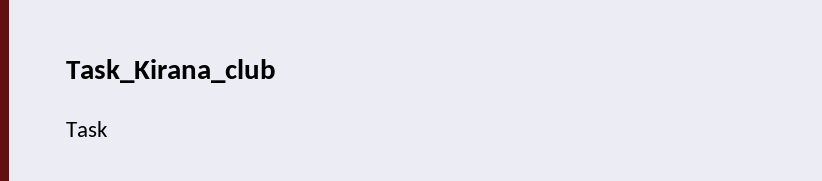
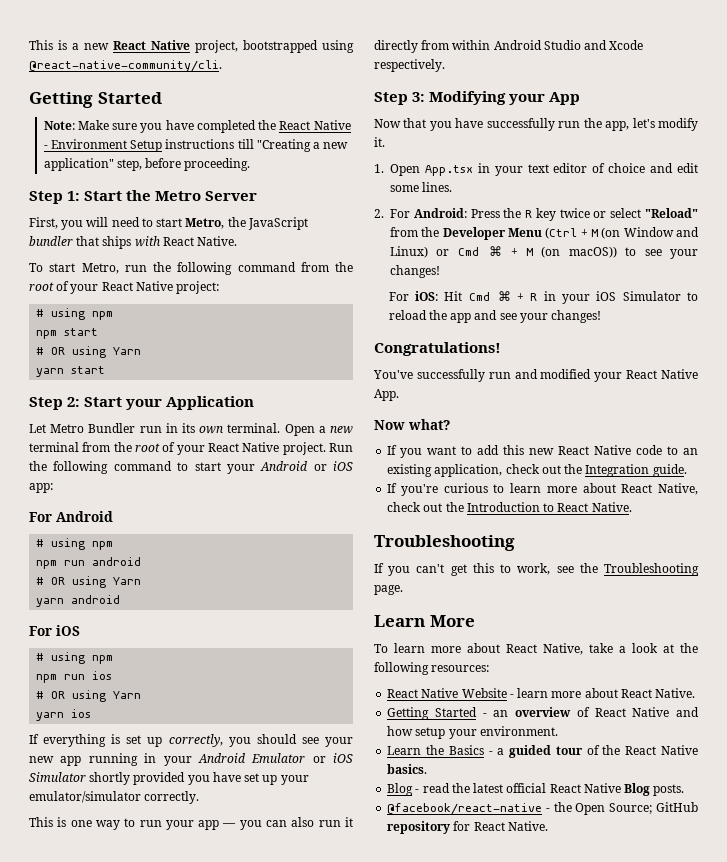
- Task_Kirana_club
- Task
+ This is a new React Native project, bootstrapped using @react-native-community/cli.
+ Getting Started
+ Note: Make sure you have completed the React Native - Environment Setup instructions till "Creating a new application" step, before proceeding.
+ Step 1: Start the Metro Server
+ First, you will need to start Metro, the JavaScript bundler that ships with React Native.
+ To start Metro, run the following command from the root of your React Native project:
+ # using npm
+ npm start
+ # OR using Yarn
+ yarn start
+ Step 2: Start your Application
+ Let Metro Bundler run in its own terminal. Open a new terminal from the root of your React Native project. Run the following command to start your Android or iOS app:
+ For Android
+ # using npm
+ npm run android
+ # OR using Yarn
+ yarn android
+ For iOS
+ # using npm
+ npm run ios
+ # OR using Yarn
+ yarn ios
+ If everything is set up correctly, you should see your new app running in your Android Emulator or iOS Simulator shortly provided you have set up your emulator/simulator correctly.
+ This is one way to run your app — you can also run it directly from within Android Studio and Xcode respectively.
+ Step 3: Modifying your App
+ Now that you have successfully run the app, let's modify it.
+ 1. Open App.tsx in your text editor of choice and edit some lines.
+ 2. For Android: Press the R key twice or select "Reload" from the Developer Menu (Ctrl + M (on Window and Linux) or Cmd ⌘ + M (on macOS)) to see your changes!
+ For iOS: Hit Cmd ⌘ + R in your iOS Simulator to reload the app and see your changes!
+ Congratulations!
+ You've successfully run and modified your React Native App.
+ Now what?
+ If you want to add this new React Native code to an existing application, check out the Integration guide.
+ If you're curious to learn more about React Native, check out the Introduction to React Native.
+ Troubleshooting
+ If you can't get this to work, see the Troubleshooting page.
+ Learn More
+ To learn more about React Native, take a look at the following resources:
+ React Native Website - learn more about React Native.
+ Getting Started - an overview of React Native and how setup your environment.
+ Learn the Basics - a guided tour of the React Native basics.
+ Blog - read the latest official React Native Blog posts.
+ @facebook/react-native - the Open Source; GitHub repository for React Native.

